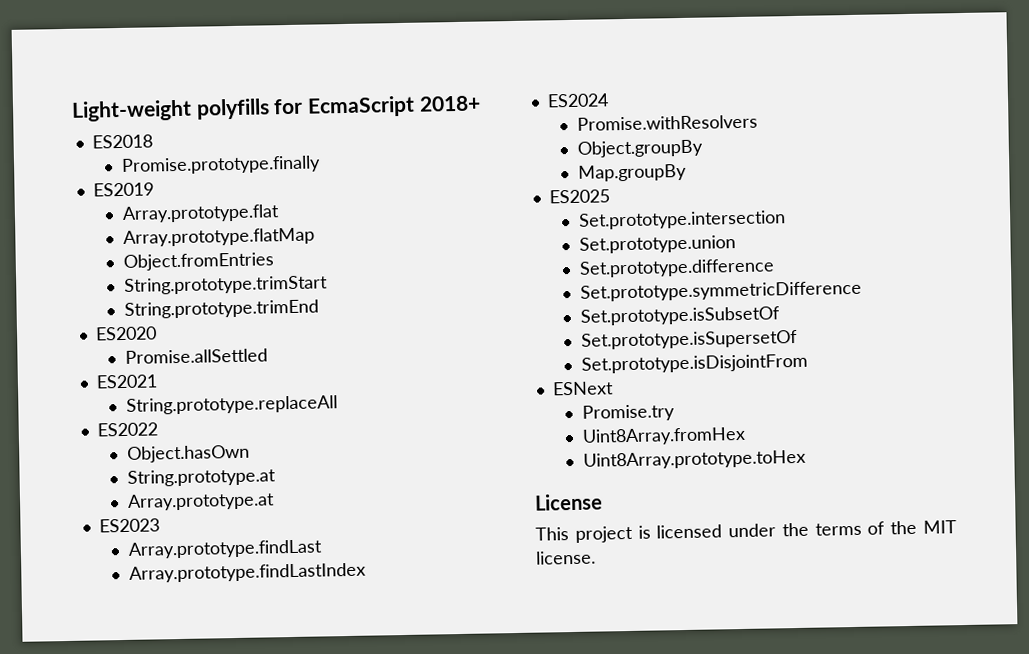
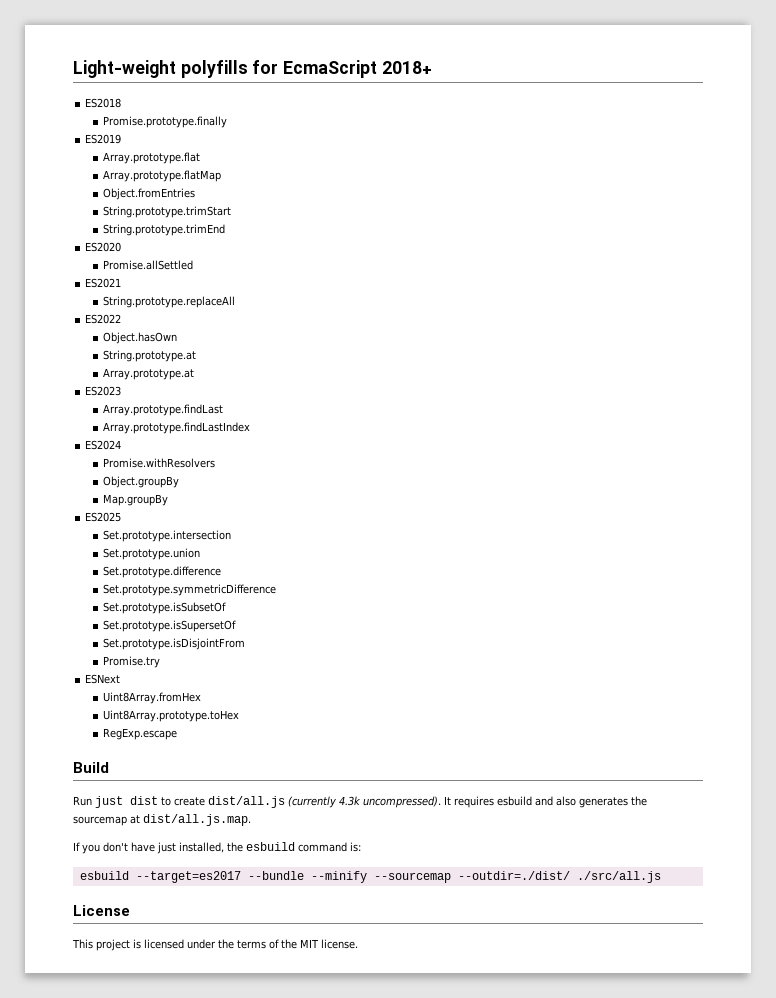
+ Promise.try
- Promise.try
+ RegExp.escape
+ Build
+ Run just dist to create dist/all.js (currently 4.3k uncompressed). It requires esbuild and also generates the sourcemap at dist/all.js.map.
+ If you don't have just installed, the esbuild command is:
+ esbuild --target=es2017 --bundle --minify --sourcemap --outdir=./dist/ ./src/all.js

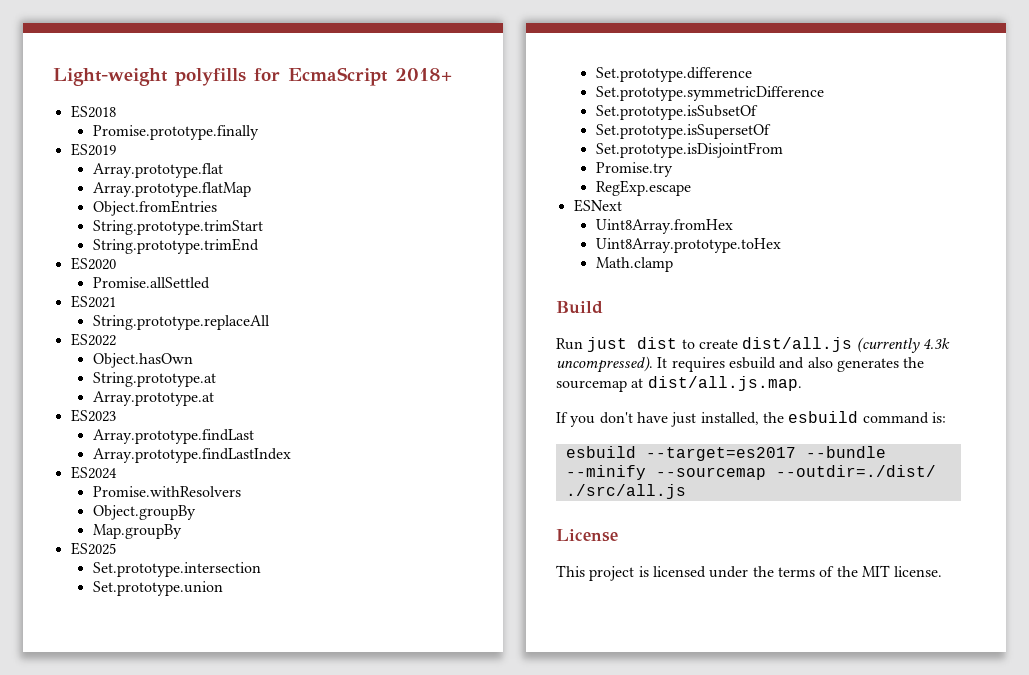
+ RegExp.escape
- RegExp.escape
+ Math.clamp

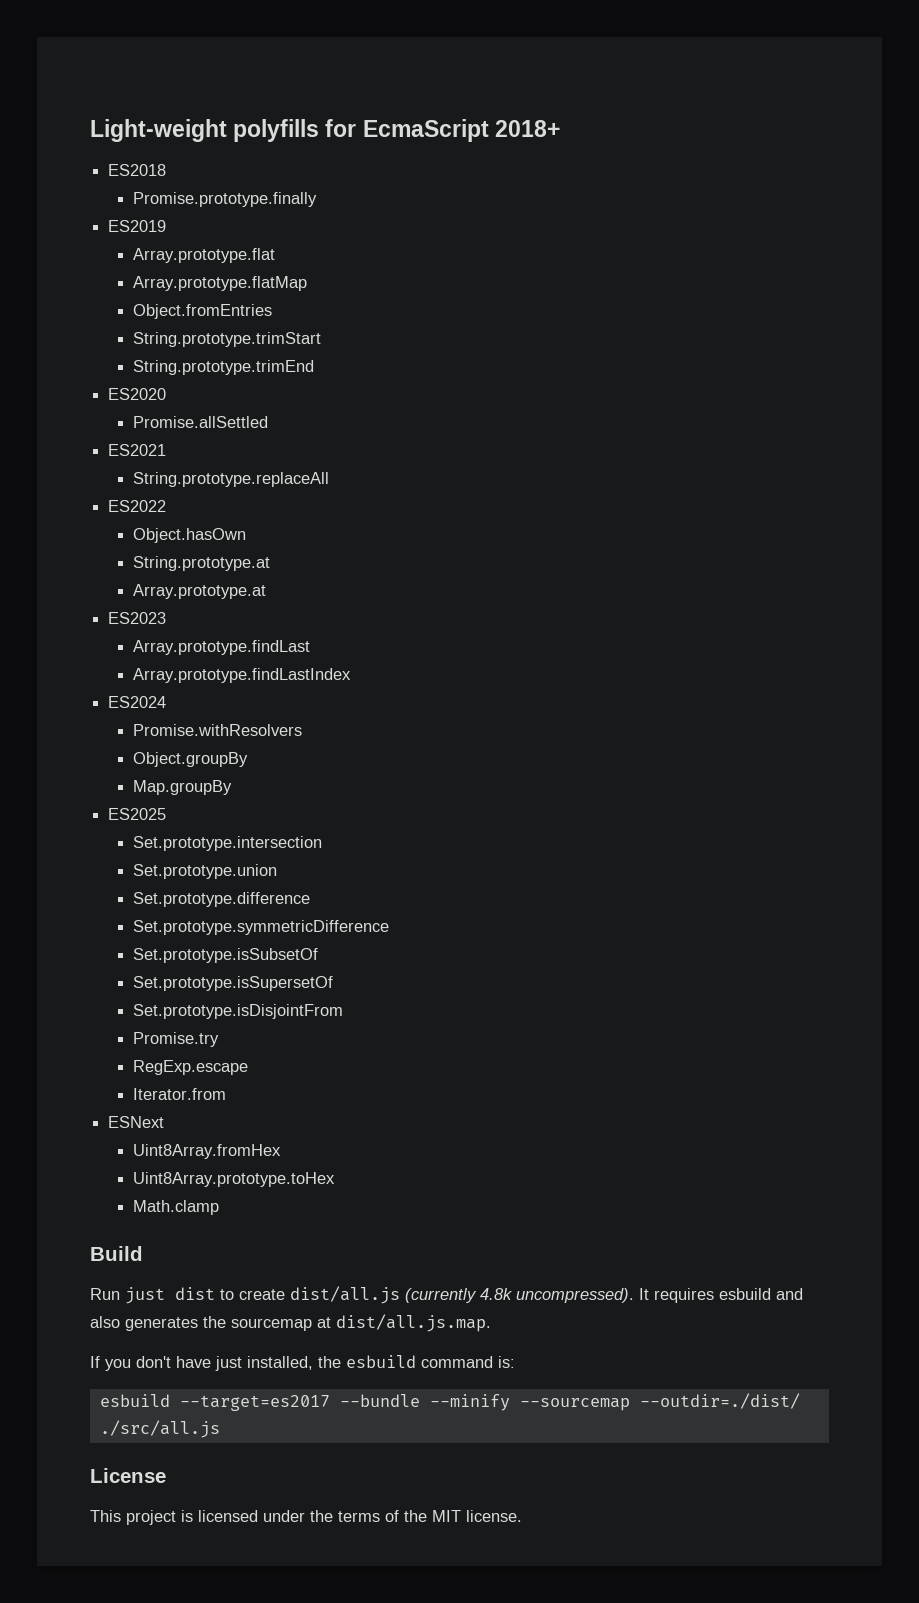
+ Iterator.from
- Run just dist to create dist/all.js (currently 4.3k uncompressed).
+ Run just dist to create dist/all.js (currently 4.8k uncompressed).

